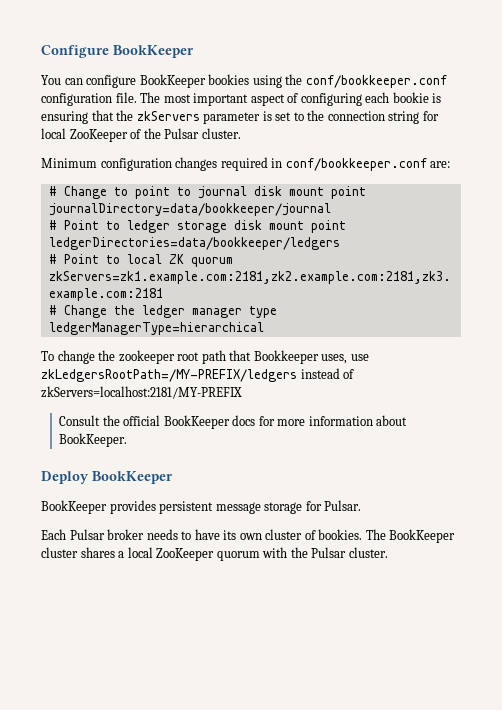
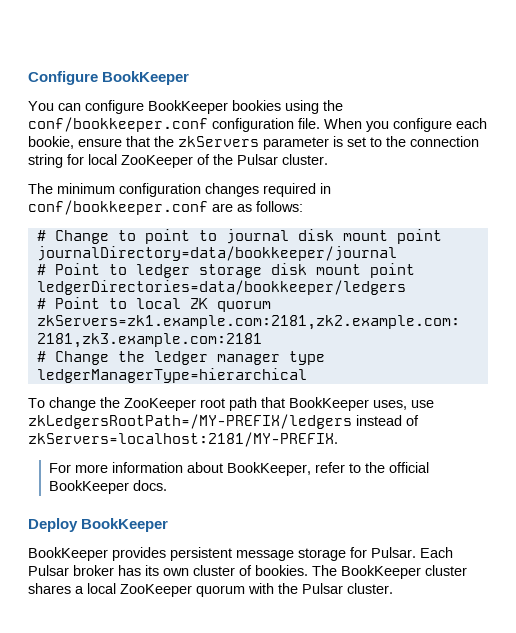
- The most important aspect of configuring each bookie is ensuring that the zkServers parameter is set to the connection string for local ZooKeeper of the Pulsar cluster.
+ When you configure each bookie, ensure that the zkServers parameter is set to the connection string for local ZooKeeper of the Pulsar cluster.
- Minimum configuration changes required in conf/bookkeeper.conf are:
+ The minimum configuration changes required in conf/bookkeeper.conf are as follows:
- To change the zookeeper root path that Bookkeeper uses, use zkLedgersRootPath=/MY-PREFIX/ledgers instead of zkServers=localhost:2181/MY-PREFIX
- Consult the official BookKeeper docs for more information about BookKeeper.
+ To change the ZooKeeper root path that BookKeeper uses, use zkLedgersRootPath=/MY-PREFIX/ledgers instead of zkServers=localhost:2181/MY-PREFIX.
+ For more information about BookKeeper, refer to the official BookKeeper docs.
- BookKeeper provides persistent message storage for Pulsar.
- Each Pulsar broker needs to have its own cluster of bookies.
+ BookKeeper provides persistent message storage for Pulsar. Each Pulsar broker has its own cluster of bookies.

